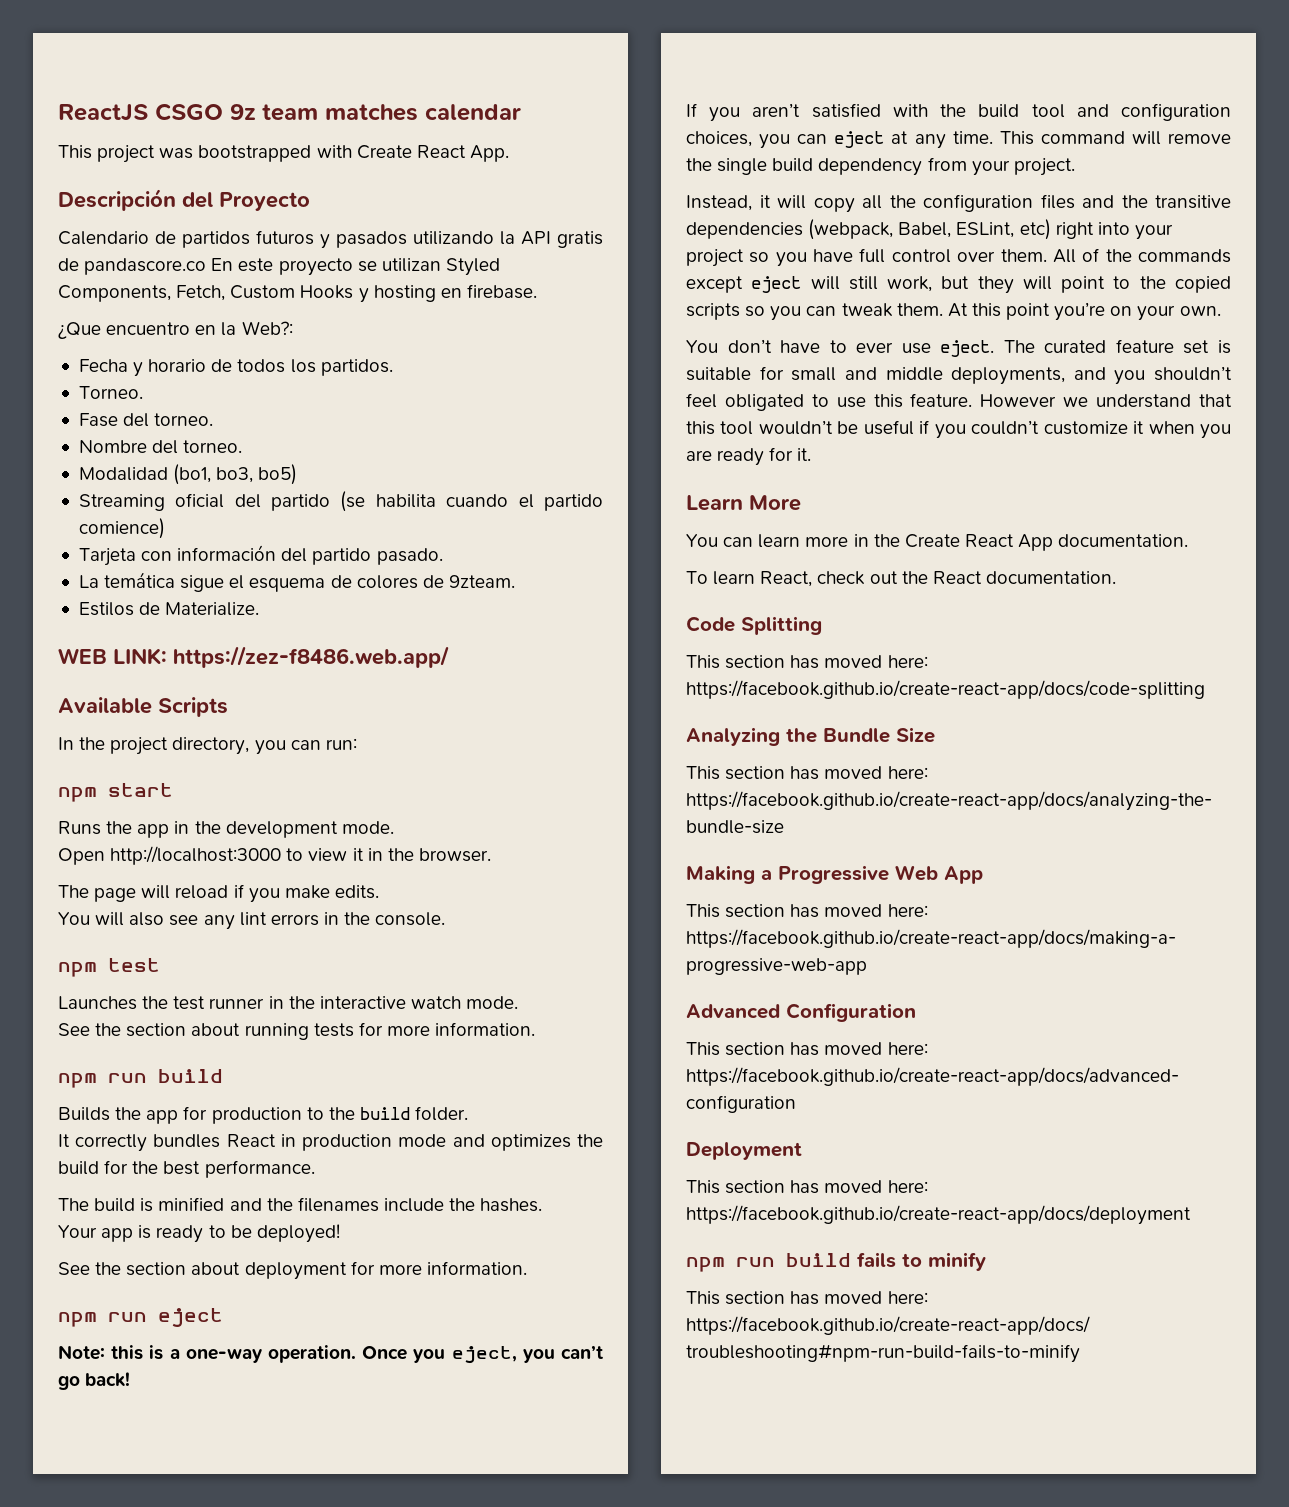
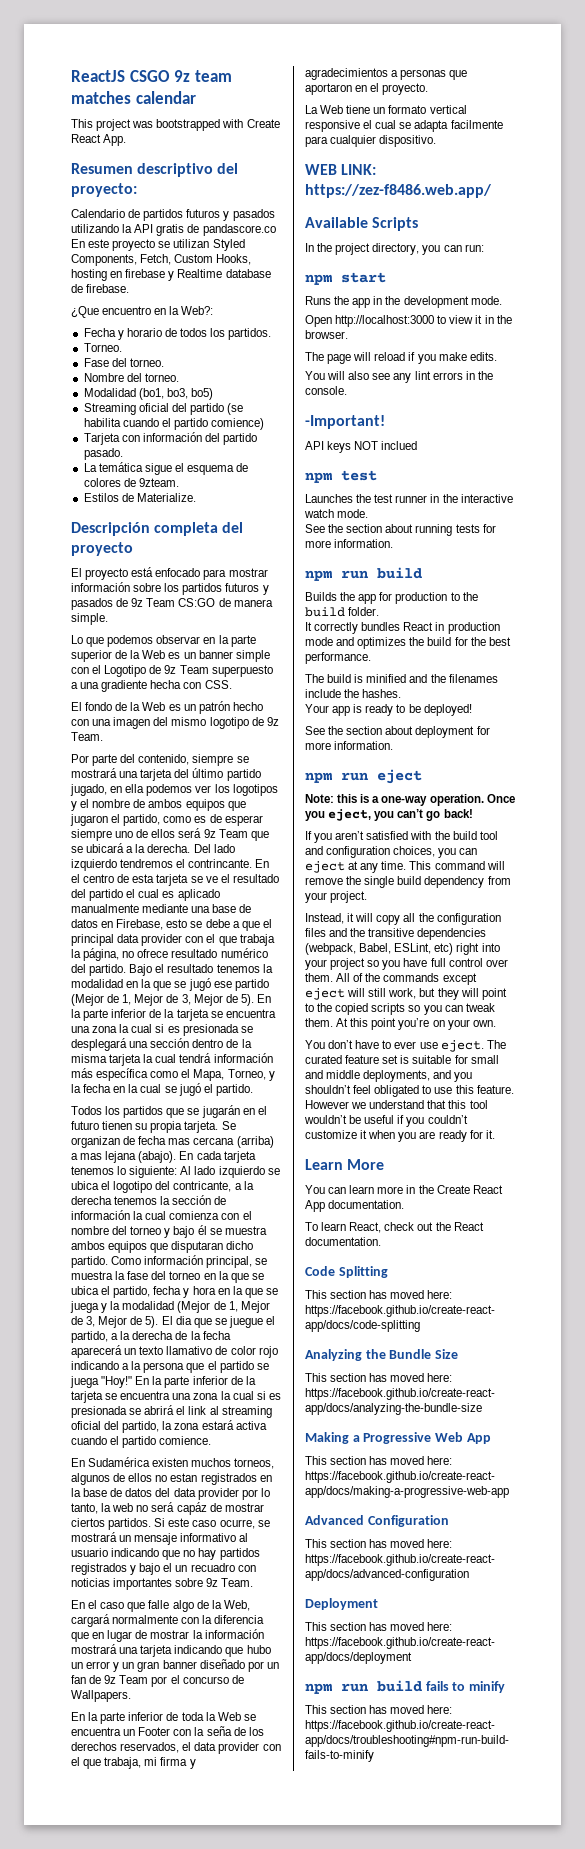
- Descripción del Proyecto
+ Resumen descriptivo del proyecto:
- Calendario de partidos futuros y pasados utilizando la API gratis de pandascore.co En este proyecto se utilizan Styled Components, Fetch, Custom Hooks y hosting en firebase.
+ Calendario de partidos futuros y pasados utilizando la API gratis de pandascore.co En este proyecto se utilizan Styled Components, Fetch, Custom Hooks, hosting en firebase y Realtime database de firebase.
+ Descripción completa del proyecto
+ El proyecto está enfocado para mostrar información sobre los partidos futuros y pasados de 9z Team CS:GO de manera simple.
+ Lo que podemos observar en la parte superior de la Web es un banner simple con el Logotipo de 9z Team superpuesto a una gradiente hecha con CSS.
+ El fondo de la Web es un patrón hecho con una imagen del mismo logotipo de 9z Team.
+ Por parte del contenido, siempre se mostrará una tarjeta del último partido jugado, en ella podemos ver los logotipos y el nombre de ambos equipos que jugaron el partido, como es de esperar siempre uno de ellos será 9z Team que se ubicará a la derecha. Del lado izquierdo tendremos el contrincante. En el centro de esta tarjeta se ve el resultado del partido el cual es aplicado manualmente mediante una base de datos en Firebase, esto se debe a que el principal data provider con el que trabaja la página, no ofrece resultado numérico del partido. Bajo el resultado tenemos la modalidad en la que se jugó ese partido (Mejor de 1, Mejor de 3, Mejor de 5). En la parte inferior de la tarjeta se encuentra una zona la cual si es presionada se desplegará una sección dentro de la misma tarjeta la cual tendrá información más específica como el Mapa, Torneo, y la fecha en la cual se jugó el partido.
+ Todos los partidos que se jugarán en el futuro tienen su propia tarjeta. Se organizan de fecha mas cercana (arriba) a mas lejana (abajo). En cada tarjeta tenemos lo siguiente: Al lado izquierdo se ubica el logotipo del contricante, a la derecha tenemos la sección de información la cual comienza con el nombre del torneo y bajo él se muestra ambos equipos que disputaran dicho partido. Como información principal, se muestra la fase del torneo en la que se ubica el partido, fecha y hora en la que se juega y la modalidad (Mejor de 1, Mejor de 3, Mejor de 5). El dia que se juegue el partido, a la derecha de la fecha aparecerá un texto llamativo de color rojo indicando a la persona que el partido se juega "Hoy!" En la parte inferior de la tarjeta se encuentra una zona la cual si es presionada se abrirá el link al streaming oficial del partido, la zona estará activa cuando el partido comience.
+ En Sudamérica existen muchos torneos, algunos de ellos no estan registrados en la base de datos del data provider por lo tanto, la web no será capáz de mostrar ciertos partidos. Si este caso ocurre, se mostrará un mensaje informativo al usuario indicando que no hay partidos registrados y bajo el un recuadro con noticias importantes sobre 9z Team.
+ En el caso que falle algo de la Web, cargará normalmente con la diferencia que en lugar de mostrar la información mostrará una tarjeta indicando que hubo un error y un gran banner diseñado por un fan de 9z Team por el concurso de Wallpapers.
+ En la parte inferior de toda la Web se encuentra un Footer con la seña de los derechos reservados, el data provider con el que trabaja, mi firma y agradecimientos a personas que aportaron en el proyecto.
+ La Web tiene un formato vertical responsive el cual se adapta facilmente para cualquier dispositivo.
+ -Important!
+ API keys NOT inclued

